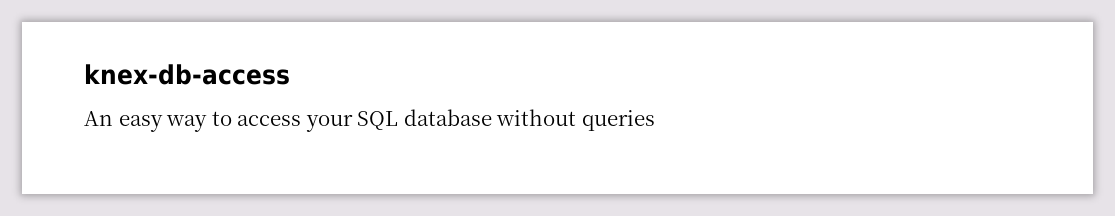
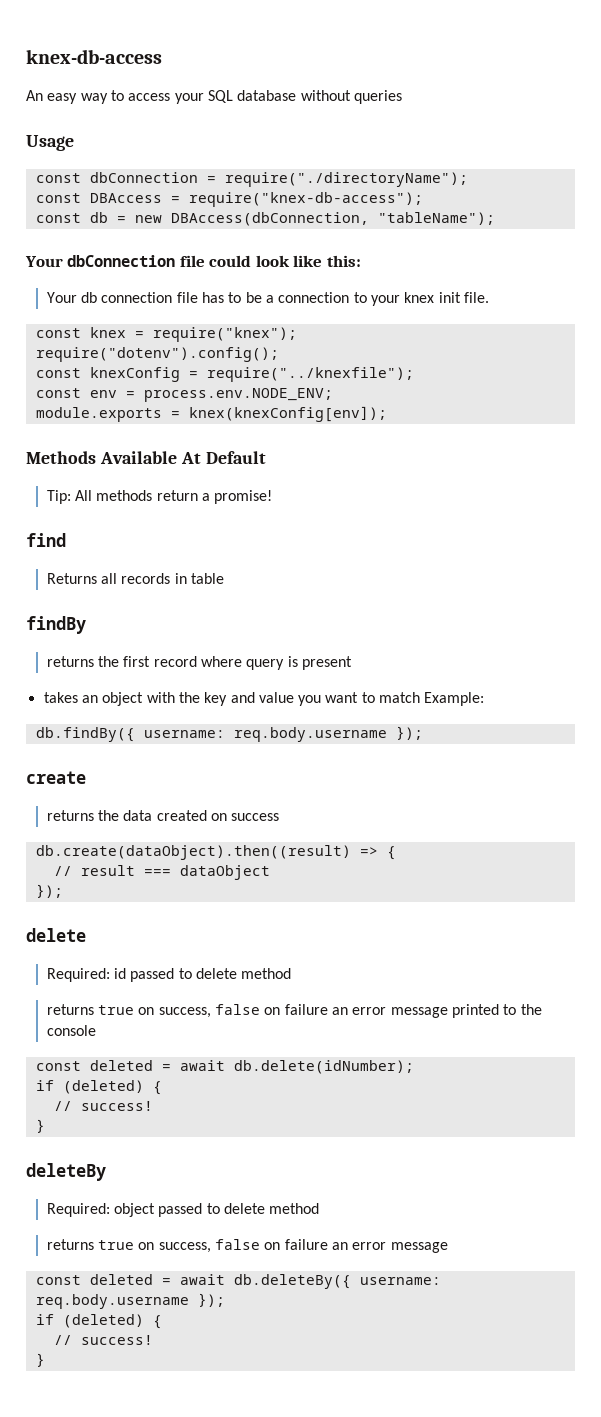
+ Usage
+ const dbConnection = require("./directoryName");
+ const DBAccess = require("knex-db-access");
+ const db = new DBAccess(dbConnection, "tableName");
+ Your dbConnection file could look like this:
+ Your db connection file has to be a connection to your knex init file.
+ const knex = require("knex");
+ require("dotenv").config();
+ const knexConfig = require("../knexfile");
+ const env = process.env.NODE_ENV;
+ module.exports = knex(knexConfig[env]);
+ Methods Available At Default
+ Tip: All methods return a promise!
+ find
+ Returns all records in table
+ findBy
+ returns the first record where query is present
+ takes an object with the key and value you want to match Example:
+ db.findBy({ username: req.body.username });
+ create
+ returns the data created on success
+ db.create(dataObject).then((result) => {
+ // result === dataObject
+ });
+ delete
+ Required: id passed to delete method
+ returns true on success, false on failure an error message printed to the console
+ const deleted = await db.delete(idNumber);
+ if (deleted) {
+ // success!
+ }
+ deleteBy
+ Required: object passed to delete method
+ returns true on success, false on failure an error message
+ const deleted = await db.deleteBy({ username: req.body.username });
+ if (deleted) {
+ // success!
+ }

